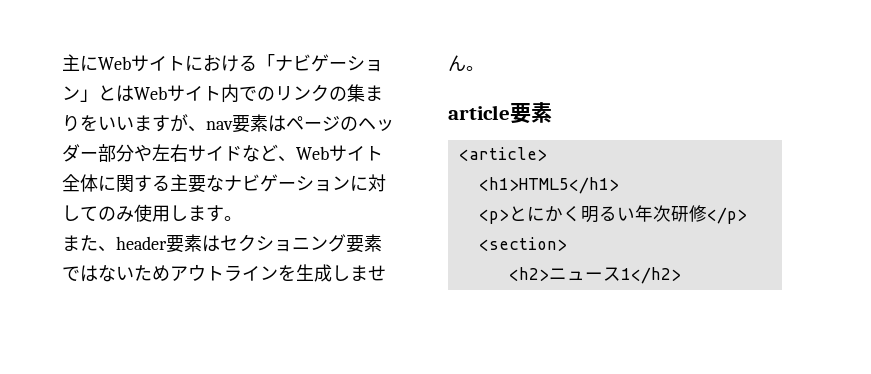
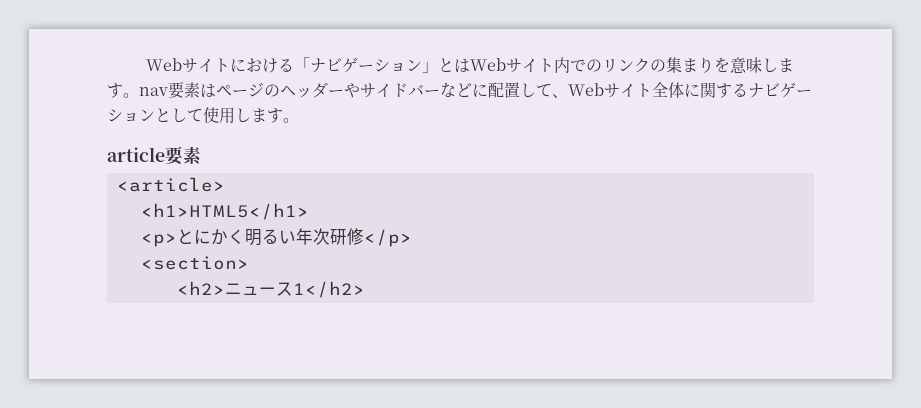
- 主にWebサイトにおける「ナビゲーション」とはWebサイト内でのリンクの集まりをいいますが、nav要素はページのヘッダー部分や左右サイドなど、Webサイト全体に関する主要なナビゲーションに対してのみ使用します。
+ Webサイトにおける「ナビゲーション」とはWebサイト内でのリンクの集まりを意味します。nav要素はページのヘッダーやサイドバーなどに配置して、Webサイト全体に関するナビゲーションとして使用します。
- また、header要素はセクショニング要素ではないためアウトラインを生成しません。

